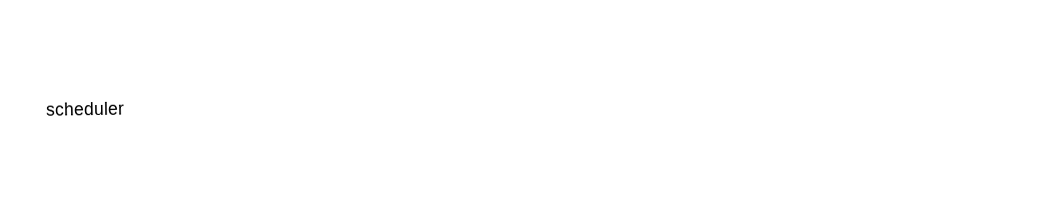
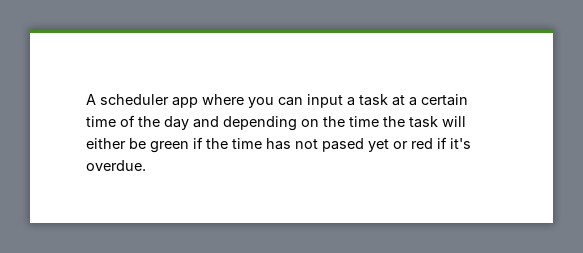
- scheduler
+ A scheduler app where you can input a task at a certain time of the day and depending on the time the task will either be green if the time has not pased yet or red if it's overdue.

